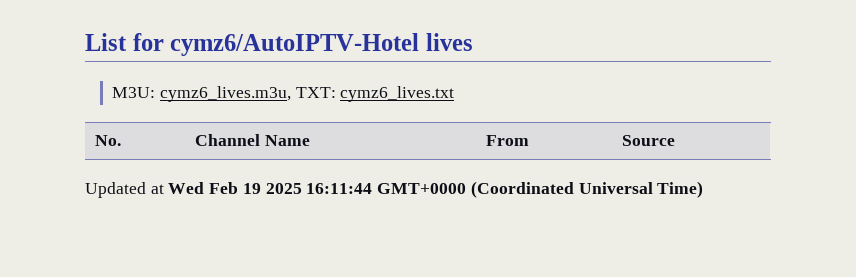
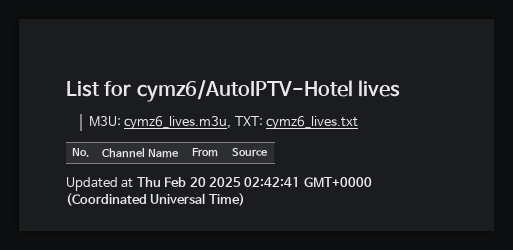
- Updated at Wed Feb 19 2025 16:11:44 GMT+0000 (Coordinated Universal Time)
+ Updated at Thu Feb 20 2025 02:42:41 GMT+0000 (Coordinated Universal Time)

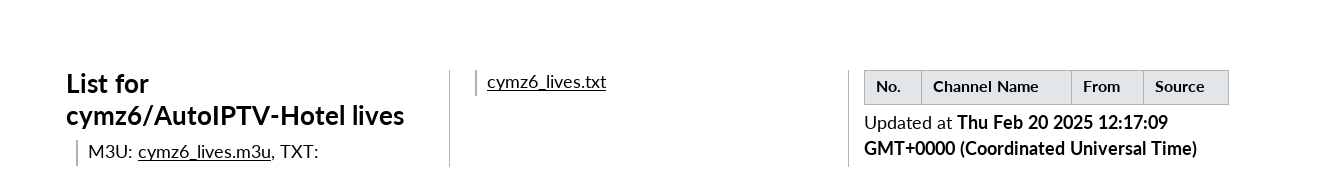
- Updated at Thu Feb 20 2025 02:42:41 GMT+0000 (Coordinated Universal Time)
+ Updated at Thu Feb 20 2025 12:17:09 GMT+0000 (Coordinated Universal Time)

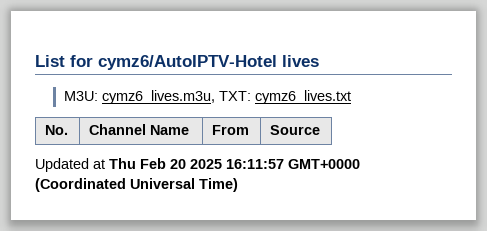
- Updated at Thu Feb 20 2025 12:17:09 GMT+0000 (Coordinated Universal Time)
+ Updated at Thu Feb 20 2025 16:11:57 GMT+0000 (Coordinated Universal Time)

